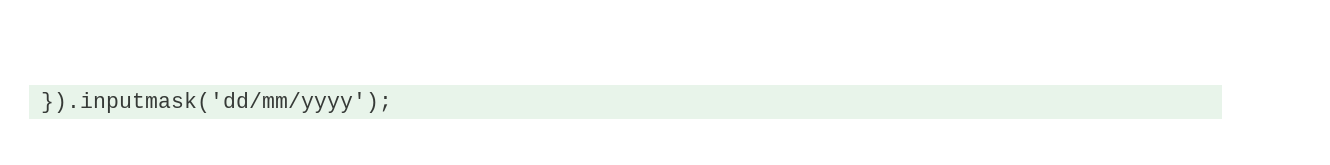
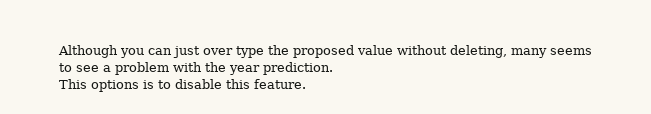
- }).inputmask('dd/mm/yyyy');
+ Although you can just over type the proposed value without deleting, many seems to see a problem with the year prediction.
+ This options is to disable this feature.

